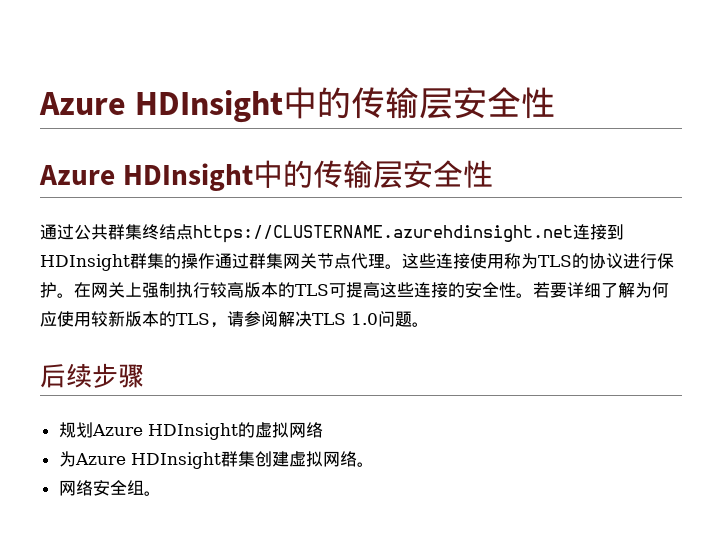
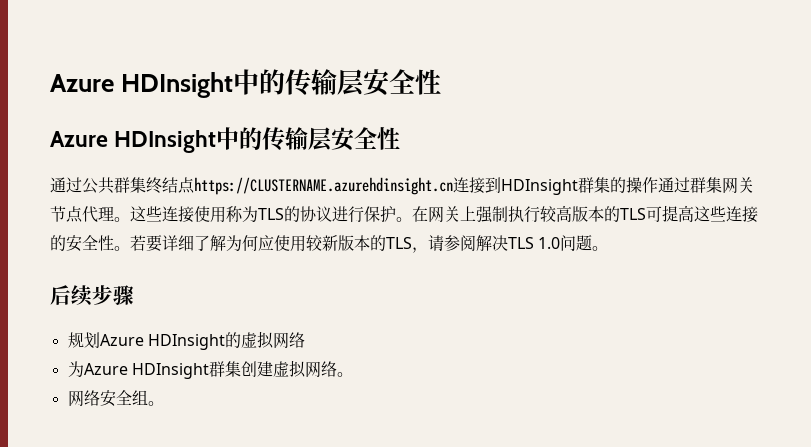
- 通过公共群集终结点https://CLUSTERNAME.azurehdinsight.net连接到HDInsight群集的操作通过群集网关节点代理。
+ 通过公共群集终结点https://CLUSTERNAME.azurehdinsight.cn连接到HDInsight群集的操作通过群集网关节点代理。

